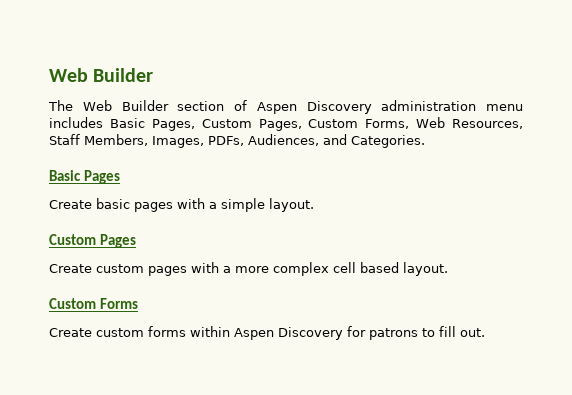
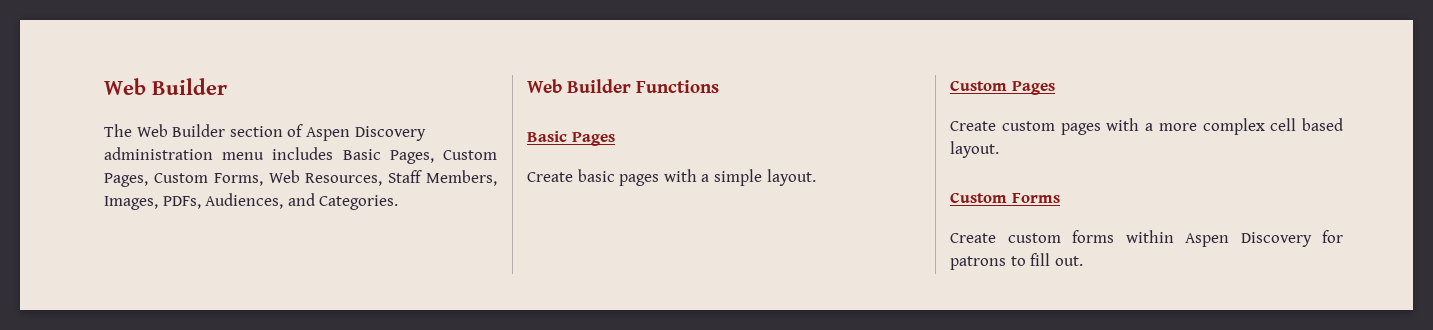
+ Web Builder Functions

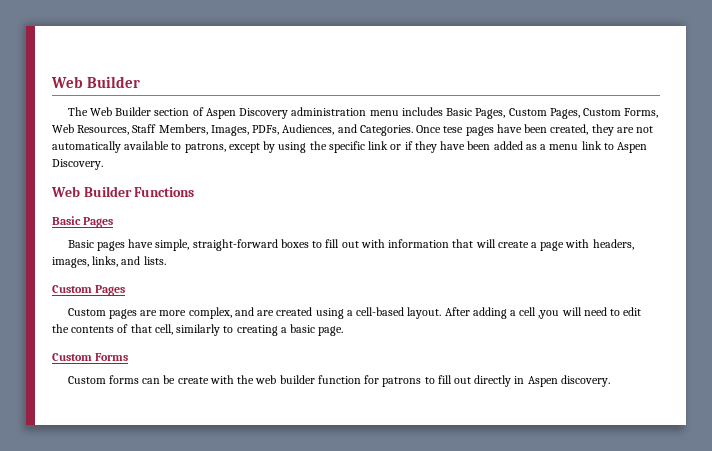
+ Once tese pages have been created, they are not automatically available to patrons, except by using the specific link or if they have been added as a menu link to Aspen Discovery.
- Create basic pages with a simple layout.
+ Basic pages have simple, straight-forward boxes to fill out with information that will create a page with headers, images, links, and lists.
  Custom Pages
- Create custom pages with a more complex cell based layout.
+ Custom pages are more complex, and are created using a cell-based layout. After adding a cell ,you will need to edit the contents of that cell, similarly to creating a basic page.
  Custom Forms
- Create custom forms within Aspen Discovery for patrons to fill out.
+ Custom forms can be create with the web builder function for patrons to fill out directly in Aspen discovery.

